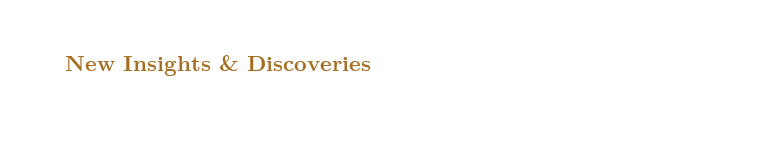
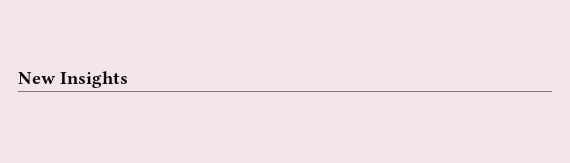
- New Insights & Discoveries
+ New Insights

